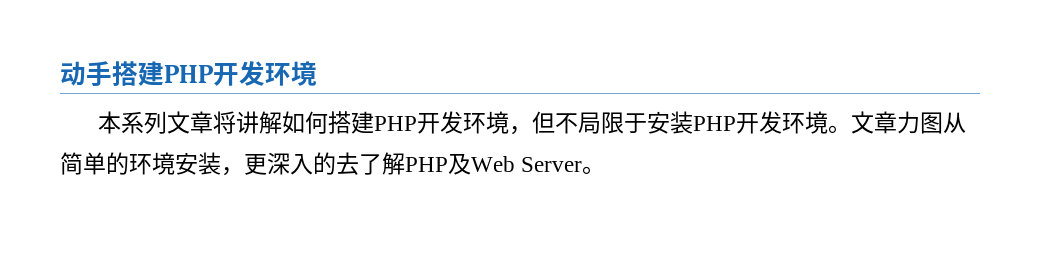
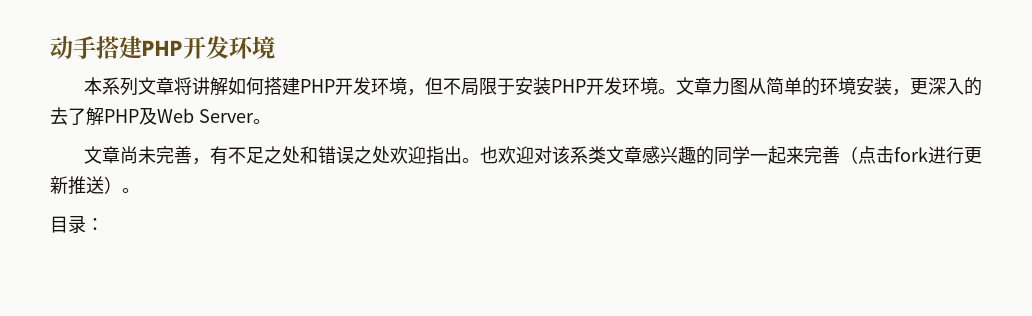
+ 文章尚未完善，有不足之处和错误之处欢迎指出。也欢迎对该系类文章感兴趣的同学一起来完善（点击fork进行更新推送）。
+ 目录：

